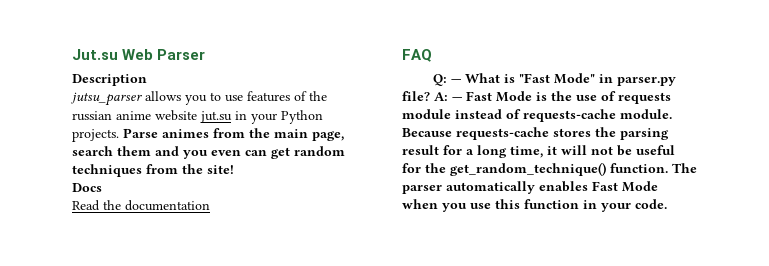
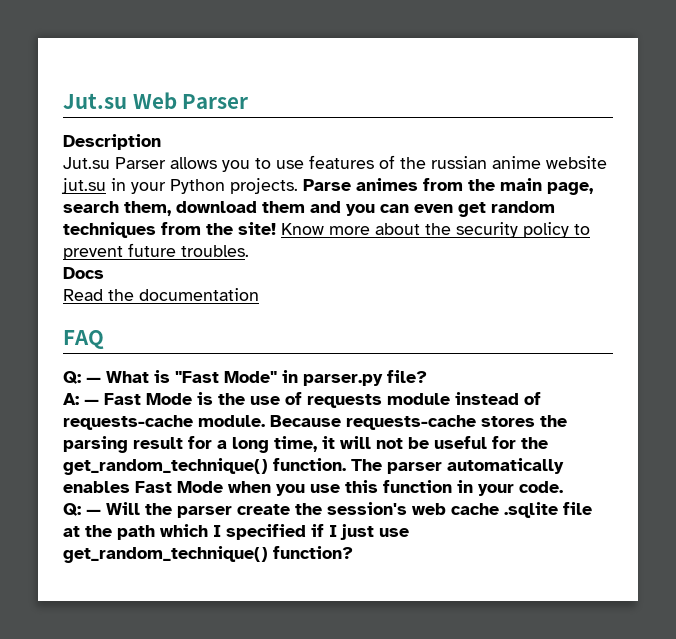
- jutsu_parser allows you to use features of the russian anime website jut.su in your Python projects.
+ Jut.su Parser allows you to use features of the russian anime website jut.su in your Python projects.
- Parse animes from the main page, search them and you even can get random techniques from the site!
+ Parse animes from the main page, search them, download them and you can even get random techniques from the site! Know more about the security policy to prevent future troubles.
- Q: — What is "Fast Mode" in parser.py file? A: — Fast Mode is the use of requests module instead of requests-cache module.
+ Q: — What is "Fast Mode" in parser.py file?
+ A: — Fast Mode is the use of requests module instead of requests-cache module.
+ Q: — Will the parser create the session's web cache .sqlite file at the path which I specified if I just use get_random_technique() function?

